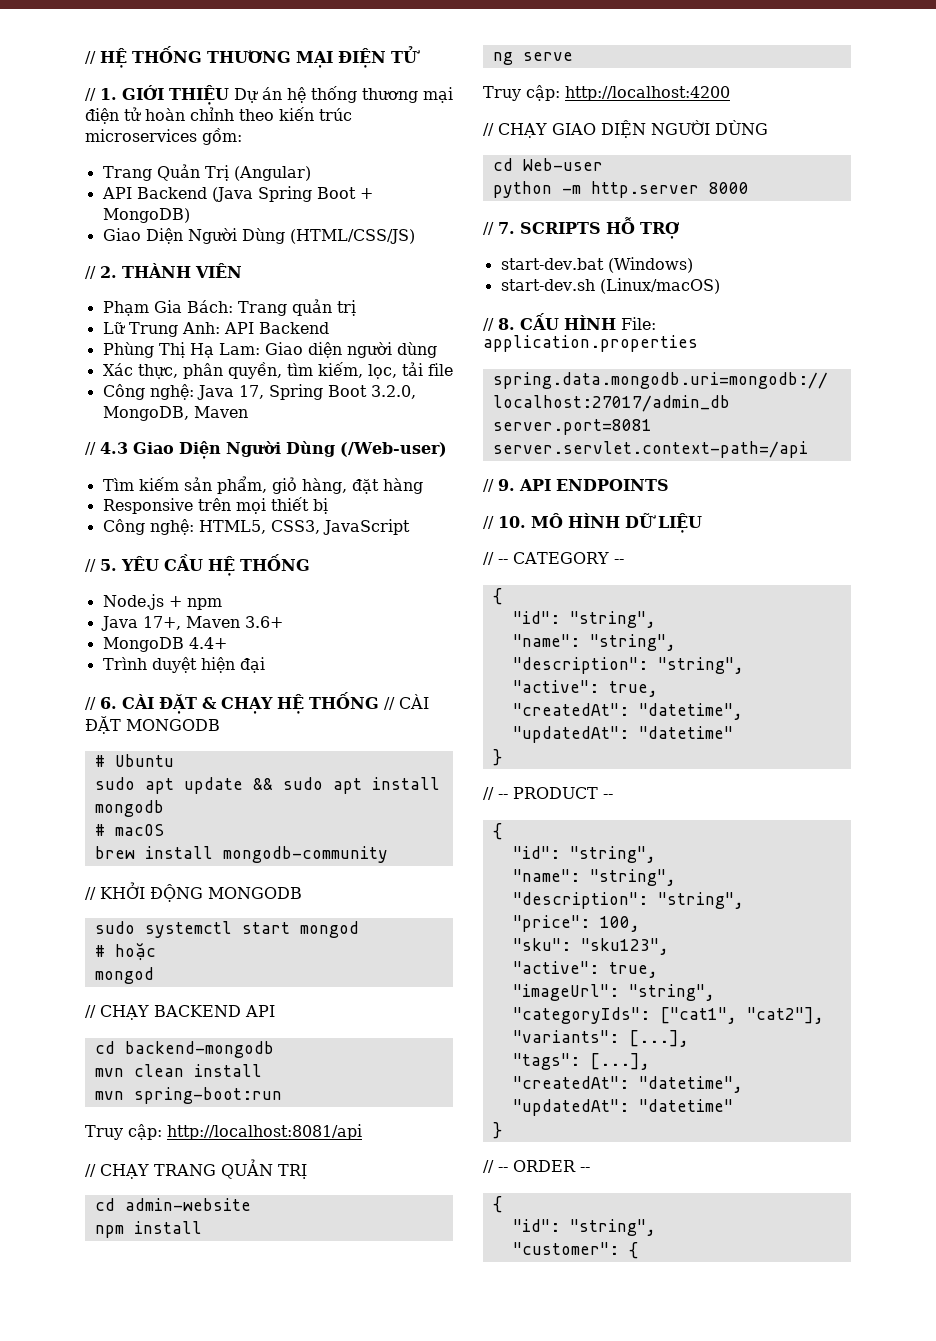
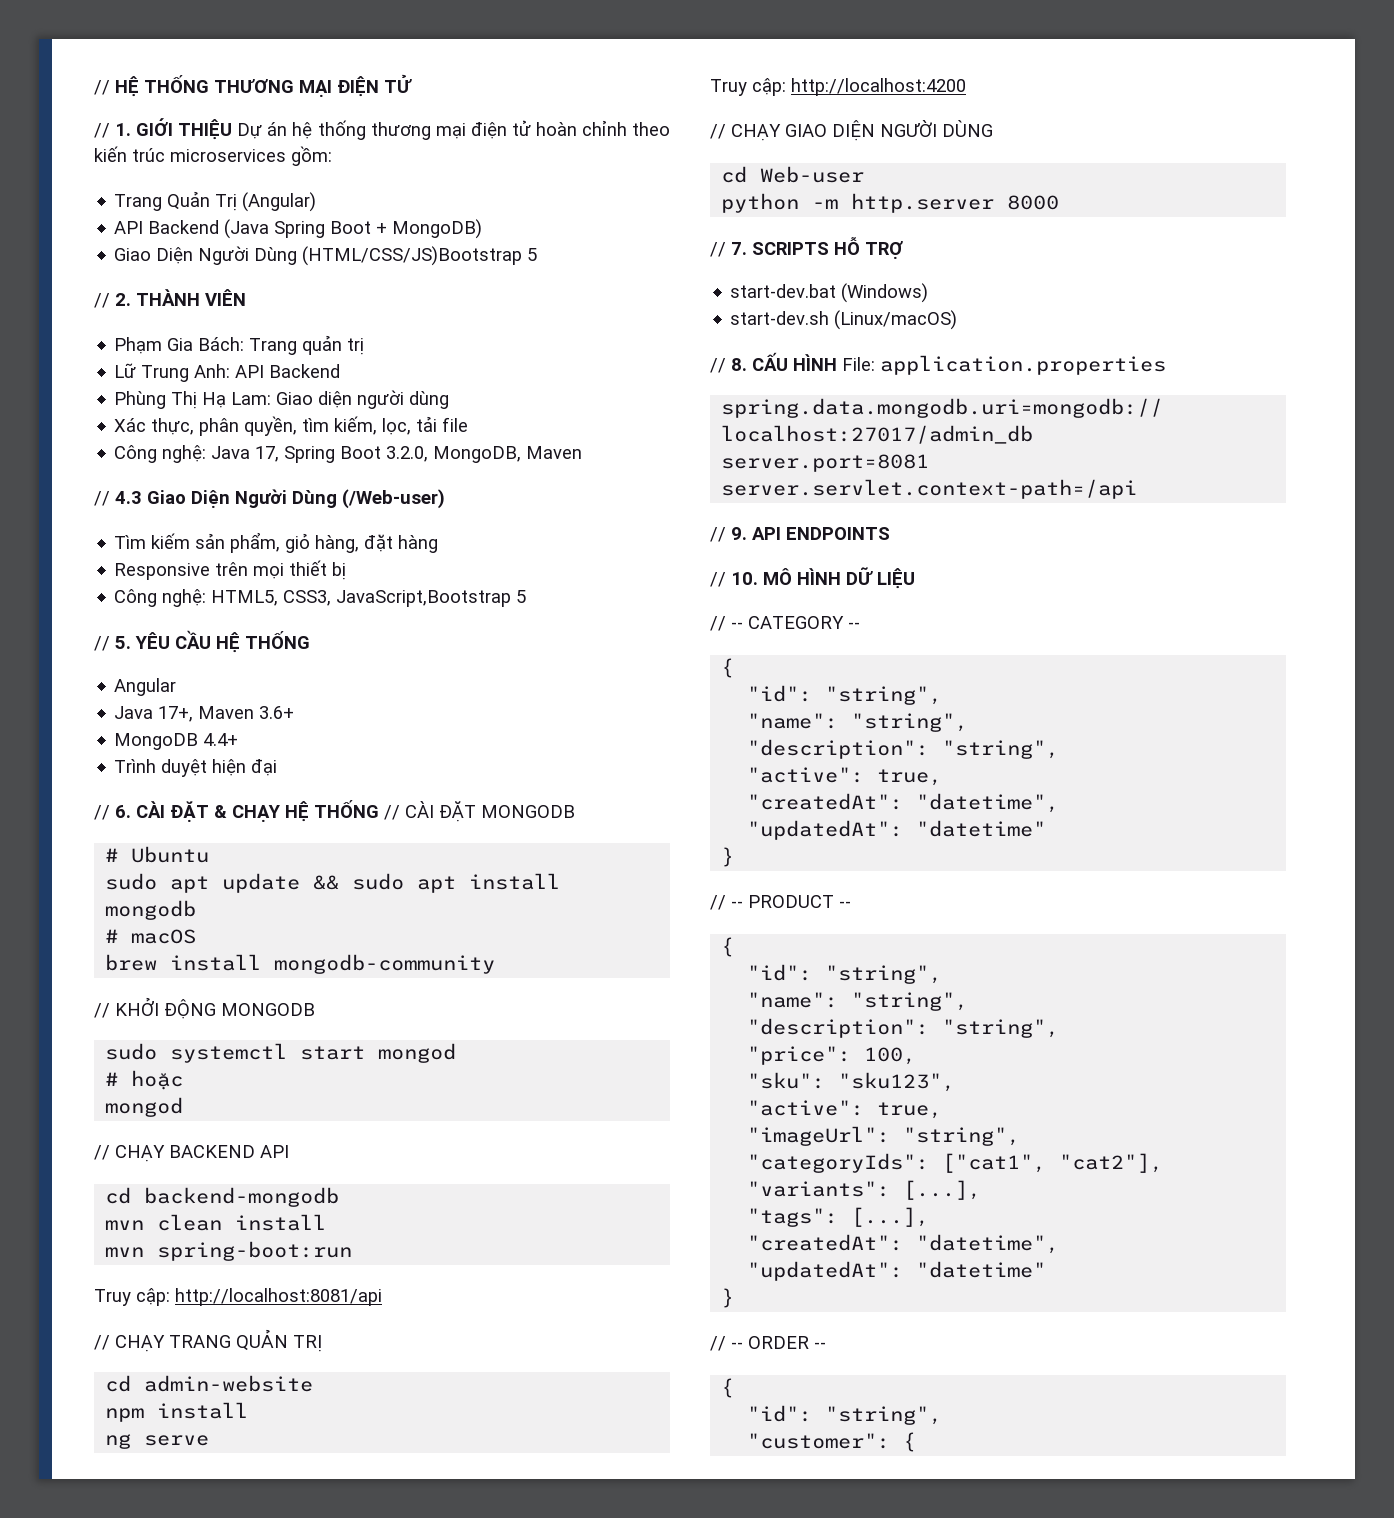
- Giao Diện Người Dùng (HTML/CSS/JS)
+ Giao Diện Người Dùng (HTML/CSS/JS)Bootstrap 5
- Công nghệ: HTML5, CSS3, JavaScript
+ Công nghệ: HTML5, CSS3, JavaScript,Bootstrap 5
- Node.js + npm
+ Angular

